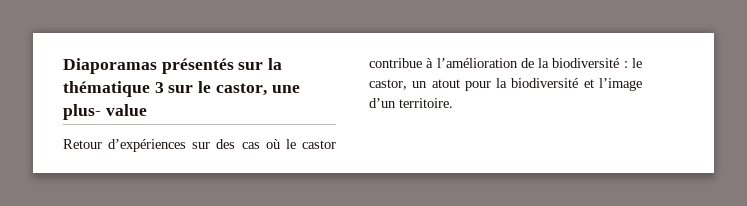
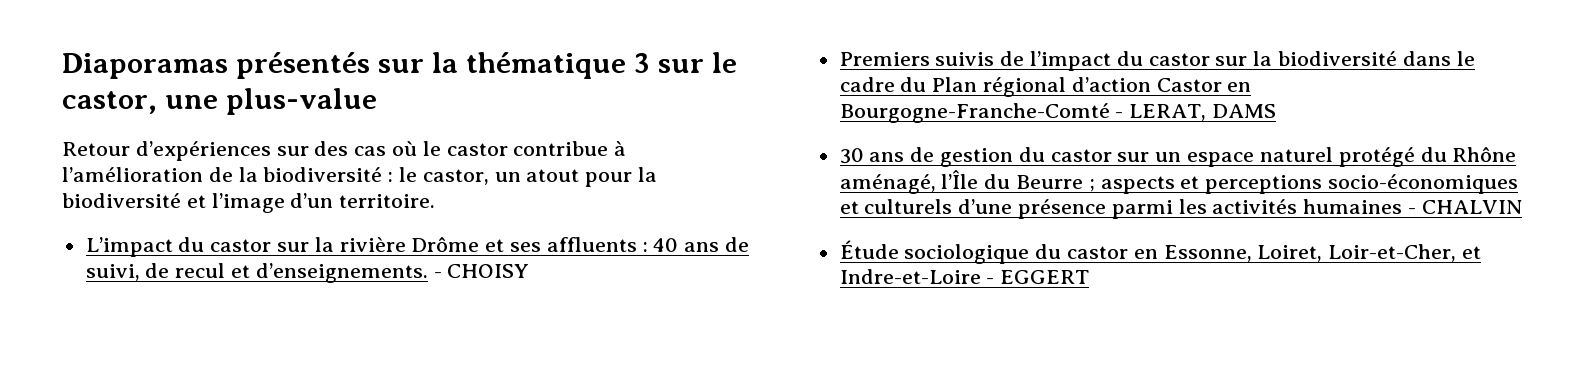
- Diaporamas présentés sur la thématique 3 sur le castor, une plus- value
+ Diaporamas présentés sur la thématique 3 sur le castor, une plus-value
+ L’impact du castor sur la rivière Drôme et ses affluents : 40 ans de suivi, de recul et d’enseignements. - CHOISY
+ Premiers suivis de l’impact du castor sur la biodiversité dans le cadre du Plan régional d’action Castor en Bourgogne-Franche-Comté - LERAT, DAMS
+ 30 ans de gestion du castor sur un espace naturel protégé du Rhône aménagé, l’Île du Beurre ; aspects et perceptions socio-économiques et culturels d’une présence parmi les activités humaines - CHALVIN
+ Étude sociologique du castor en Essonne, Loiret, Loir-et-Cher, et Indre-et-Loire - EGGERT

